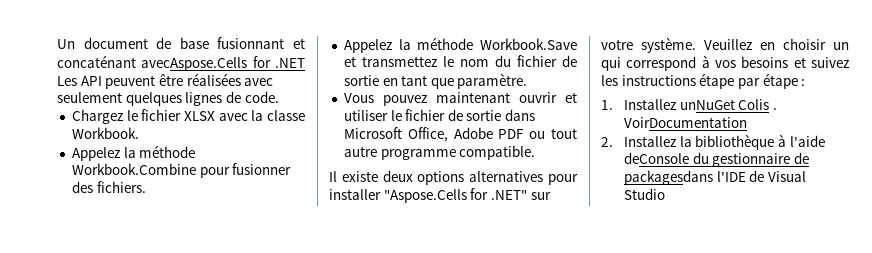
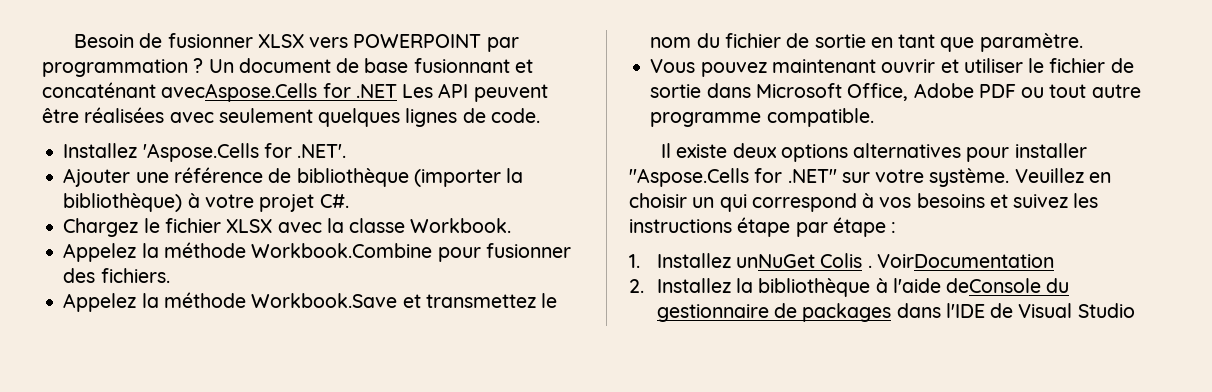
+ Besoin de fusionner XLSX vers POWERPOINT par programmation ?
+ Installez 'Aspose.Cells for .NET'.
+ Ajouter une référence de bibliothèque (importer la bibliothèque) à votre projet C#.
- 2. Installez la bibliothèque à l'aide deConsole du gestionnaire de packagesdans l'IDE de Visual Studio
+ 2. Installez la bibliothèque à l'aide deConsole du gestionnaire de packages dans l'IDE de Visual Studio

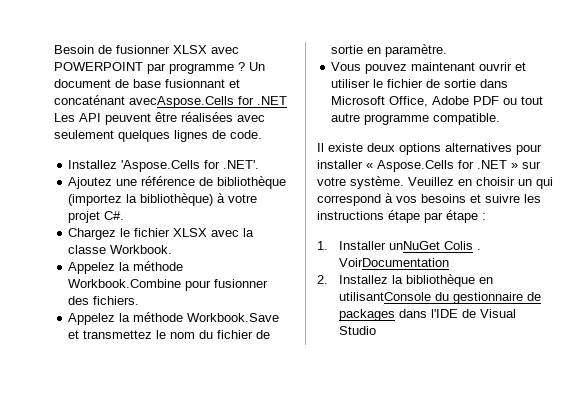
- Besoin de fusionner XLSX vers POWERPOINT par programmation ?
+ Besoin de fusionner XLSX avec POWERPOINT par programme ?
- Ajouter une référence de bibliothèque (importer la bibliothèque) à votre projet C#.
+ Ajoutez une référence de bibliothèque (importez la bibliothèque) à votre projet C#.
- Appelez la méthode Workbook.Save et transmettez le nom du fichier de sortie en tant que paramètre.
+ Appelez la méthode Workbook.Save et transmettez le nom du fichier de sortie en paramètre.
- Il existe deux options alternatives pour installer "Aspose.Cells for .NET" sur votre système.
+ Il existe deux options alternatives pour installer « Aspose.Cells for .NET » sur votre système.
- Veuillez en choisir un qui correspond à vos besoins et suivez les instructions étape par étape :
+ Veuillez en choisir un qui correspond à vos besoins et suivre les instructions étape par étape :
- 1. Installez unNuGet Colis .
+ 1. Installer unNuGet Colis .
- 2. Installez la bibliothèque à l'aide deConsole du gestionnaire de packages dans l'IDE de Visual Studio
+ 2. Installez la bibliothèque en utilisantConsole du gestionnaire de packages dans l'IDE de Visual Studio

